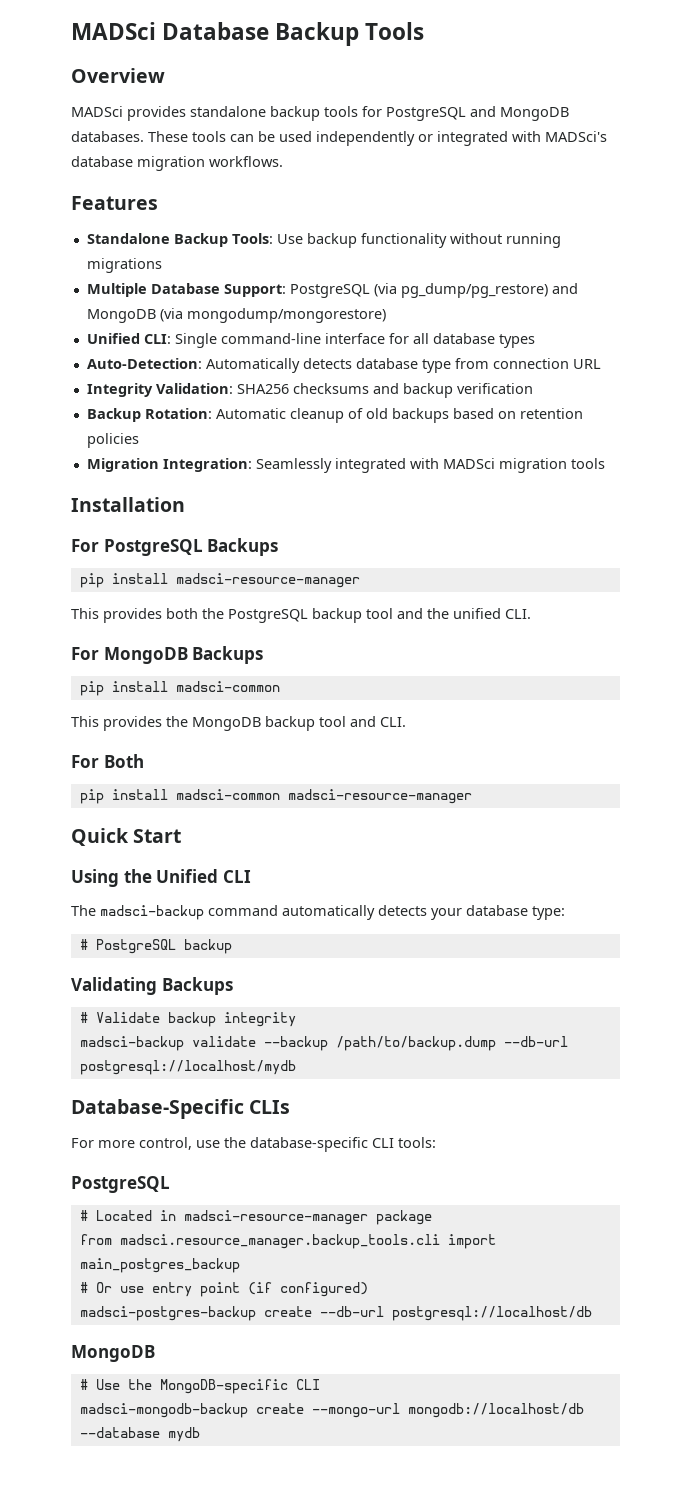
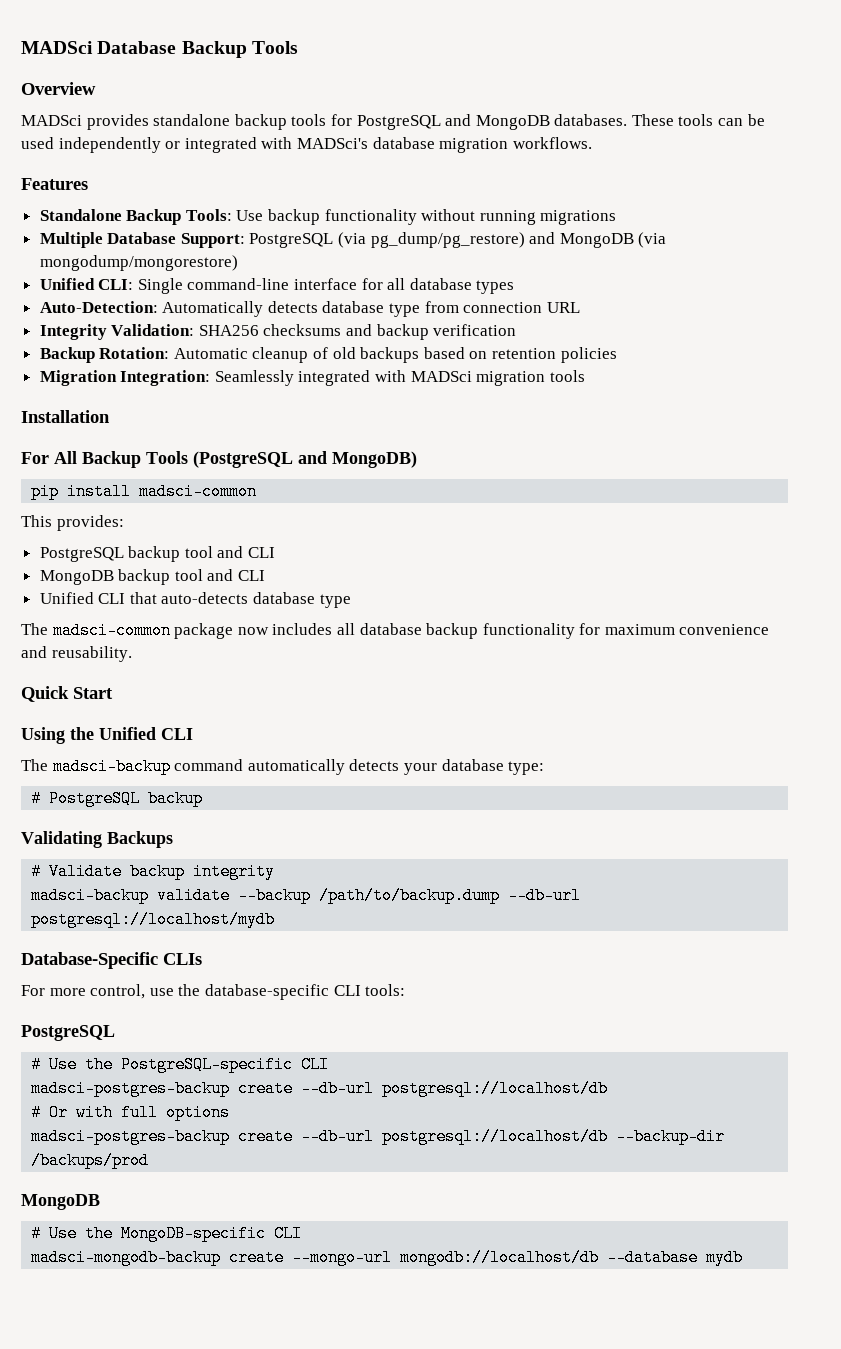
- For PostgreSQL Backups
- pip install madsci-resource-manager
- This provides both the PostgreSQL backup tool and the unified CLI.
- For MongoDB Backups
+ For All Backup Tools (PostgreSQL and MongoDB)
  pip install madsci-common
- This provides the MongoDB backup tool and CLI.
- For Both
- pip install madsci-common madsci-resource-manager
+ This provides:
+ PostgreSQL backup tool and CLI
+ MongoDB backup tool and CLI
+ Unified CLI that auto-detects database type
+ The madsci-common package now includes all database backup functionality for maximum convenience and reusability.
- # Located in madsci-resource-manager package
- from madsci.resource_manager.backup_tools.cli import main_postgres_backup
- # Or use entry point (if configured)
+ # Use the PostgreSQL-specific CLI
  madsci-postgres-backup create --db-url postgresql://localhost/db
+ # Or with full options
+ madsci-postgres-backup create --db-url postgresql://localhost/db --backup-dir /backups/prod

